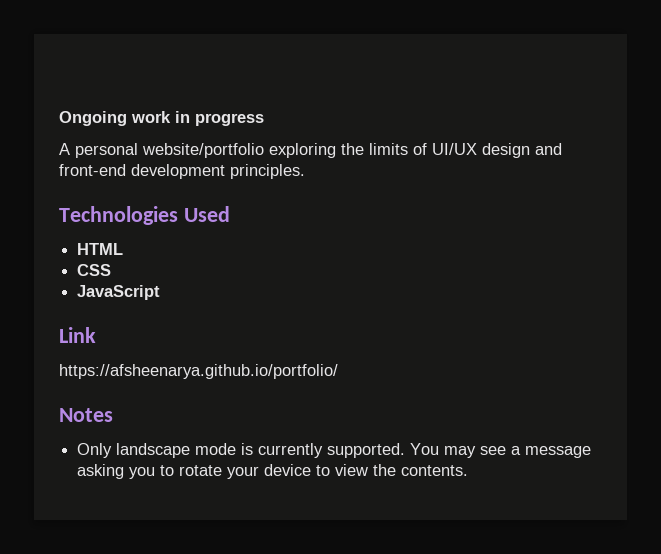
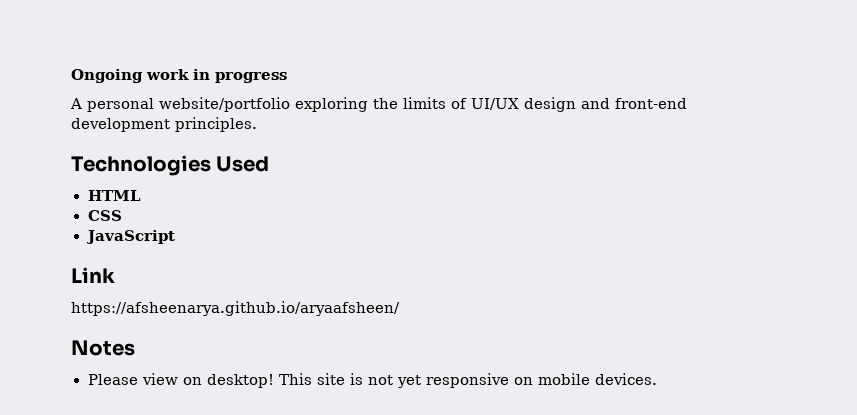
- https://afsheenarya.github.io/portfolio/
+ https://afsheenarya.github.io/aryaafsheen/
- Only landscape mode is currently supported. You may see a message asking you to rotate your device to view the contents.
+ Please view on desktop! This site is not yet responsive on mobile devices.

